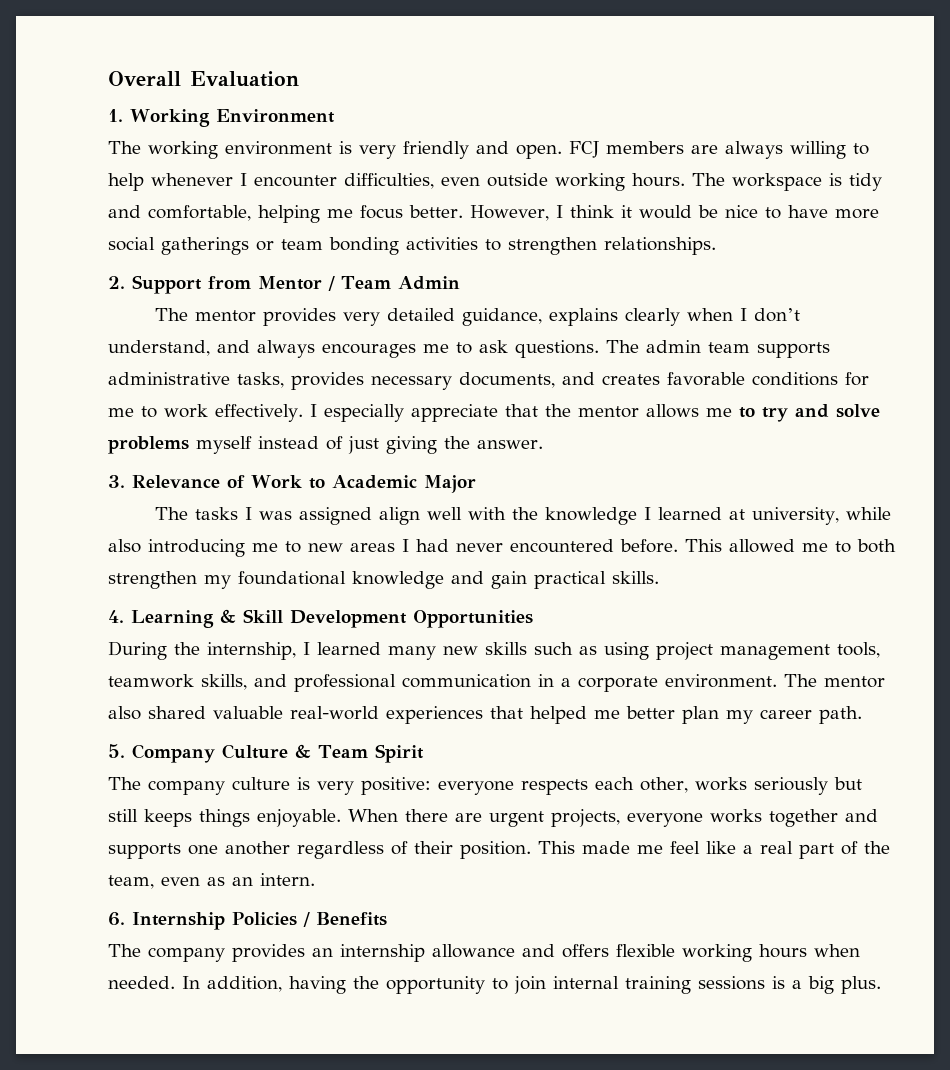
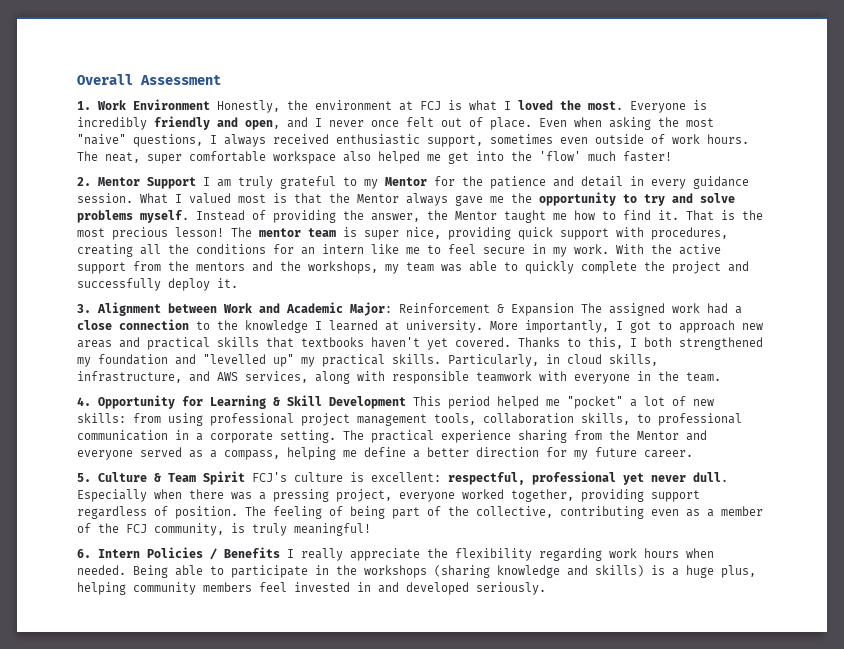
- Overall Evaluation
+ Overall Assessment
- 1. Working Environment
- The working environment is very friendly and open. FCJ members are always willing to help whenever I encounter difficulties, even outside working hours. The workspace is tidy and comfortable, helping me focus better. However, I think it would be nice to have more social gatherings or team bonding activities to strengthen relationships.
- 2. Support from Mentor / Team Admin
- The mentor provides very detailed guidance, explains clearly when I don’t understand, and always encourages me to ask questions. The admin team supports administrative tasks, provides necessary documents, and creates favorable conditions for me to work effectively. I especially appreciate that the mentor allows me to try and solve problems myself instead of just giving the answer.
- 3. Relevance of Work to Academic Major
- The tasks I was assigned align well with the knowledge I learned at university, while also introducing me to new areas I had never encountered before. This allowed me to both strengthen my foundational knowledge and gain practical skills.
+ 1. Work Environment Honestly, the environment at FCJ is what I loved the most. Everyone is incredibly friendly and open, and I never once felt out of place. Even when asking the most "naive" questions, I always received enthusiastic support, sometimes even outside of work hours. The neat, super comfortable workspace also helped me get into the 'flow' much faster!
+ 2. Mentor Support I am truly grateful to my Mentor for the patience and detail in every guidance session. What I valued most is that the Mentor always gave me the opportunity to try and solve problems myself. Instead of providing the answer, the Mentor taught me how to find it. That is the most precious lesson! The mentor team is super nice, providing quick support with procedures, creating all the conditions for an intern like me to feel secure in my work. With the active support from the mentors and the workshops, my team was able to quickly complete the project and successfully deploy it.
+ 3. Alignment between Work and Academic Major: Reinforcement & Expansion The assigned work had a close connection to the knowledge I learned at university. More importantly, I got to approach new areas and practical skills that textbooks haven't yet covered. Thanks to this, I both strengthened my foundation and "levelled up" my practical skills. Particularly, in cloud skills, infrastructure, and AWS services, along with responsible teamwork with everyone in the team.
- 4. Learning & Skill Development Opportunities
- During the internship, I learned many new skills such as using project management tools, teamwork skills, and professional communication in a corporate environment. The mentor also shared valuable real-world experiences that helped me better plan my career path.
+ 4. Opportunity for Learning & Skill Development This period helped me "pocket" a lot of new skills: from using professional project management tools, collaboration skills, to professional communication in a corporate setting. The practical experience sharing from the Mentor and everyone served as a compass, helping me define a better direction for my future career.
- 5. Company Culture & Team Spirit
- The company culture is very positive: everyone respects each other, works seriously but still keeps things enjoyable. When there are urgent projects, everyone works together and supports one another regardless of their position. This made me feel like a real part of the team, even as an intern.
+ 5. Culture & Team Spirit FCJ's culture is excellent: respectful, professional yet never dull. Especially when there was a pressing project, everyone worked together, providing support regardless of position. The feeling of being part of the collective, contributing even as a member of the FCJ community, is truly meaningful!
- 6. Internship Policies / Benefits
- The company provides an internship allowance and offers flexible working hours when needed. In addition, having the opportunity to join internal training sessions is a big plus.
+ 6. Intern Policies / Benefits I really appreciate the flexibility regarding work hours when needed. Being able to participate in the workshops (sharing knowledge and skills) is a huge plus, helping community members feel invested in and developed seriously.

